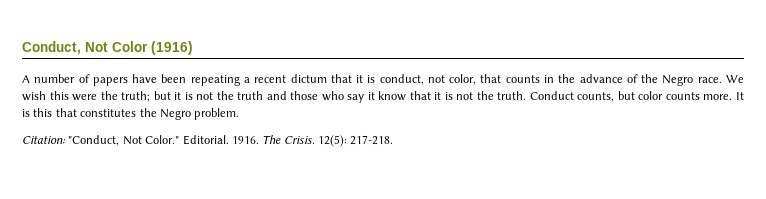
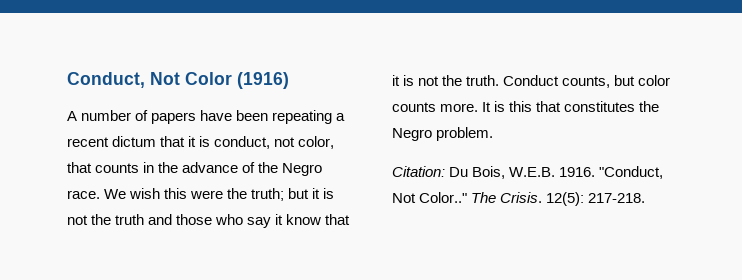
- Citation: "Conduct, Not Color." Editorial. 1916.
+ Citation: Du Bois, W.E.B. 1916. "Conduct, Not Color.."

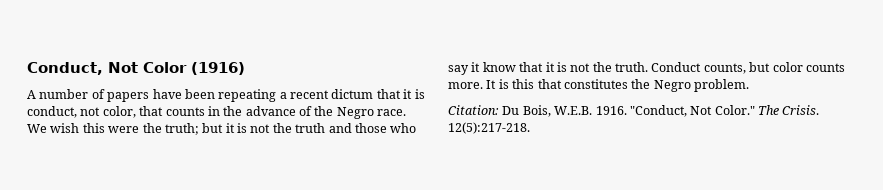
- "Conduct, Not Color.."
+ "Conduct, Not Color."
- 12(5): 217-218.
+ 12(5):217-218.

